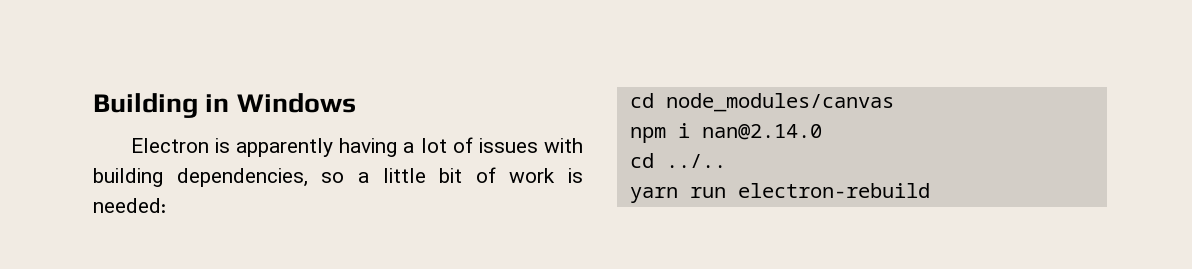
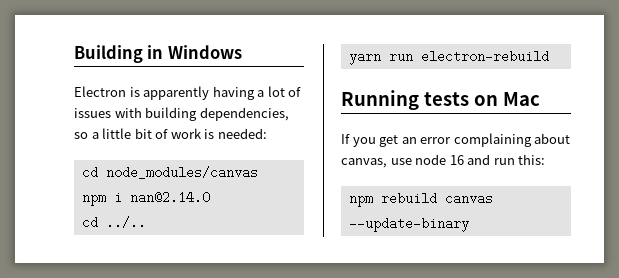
+ Running tests on Mac
+ If you get an error complaining about canvas, use node 16 and run this:
+ npm rebuild canvas --update-binary

